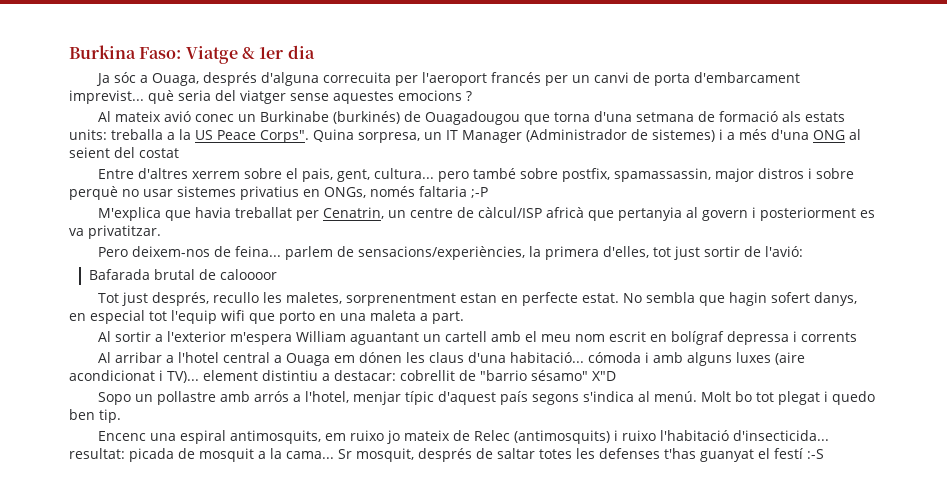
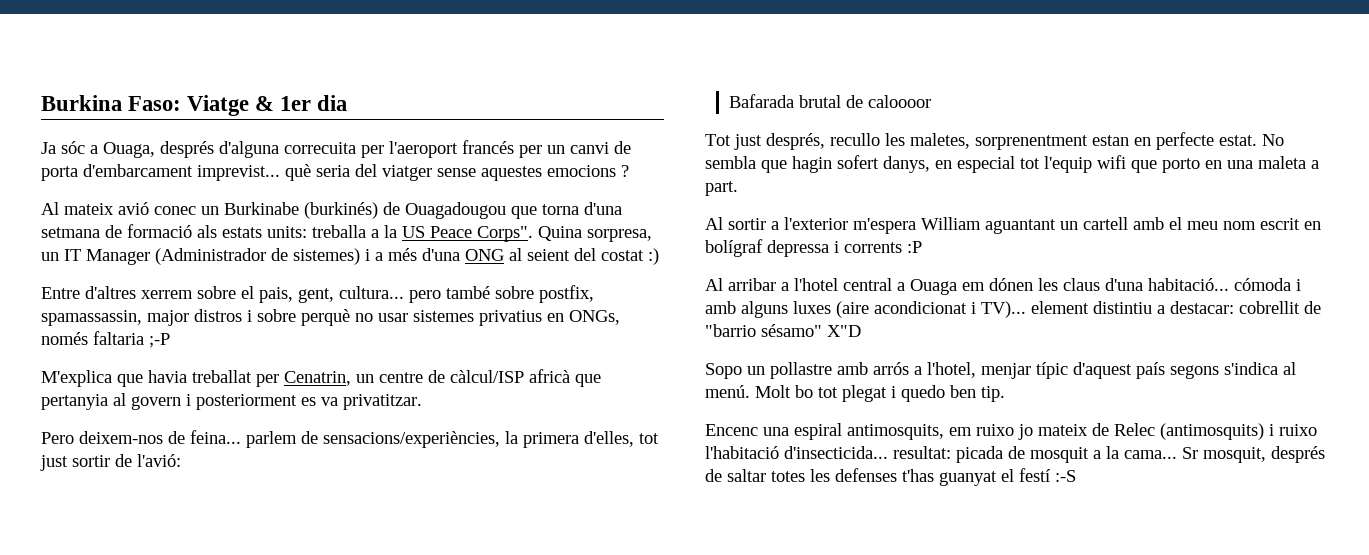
- Quina sorpresa, un IT Manager (Administrador de sistemes) i a més d'una ONG al seient del costat
+ Quina sorpresa, un IT Manager (Administrador de sistemes) i a més d'una ONG al seient del costat :)
- Al sortir a l'exterior m'espera William aguantant un cartell amb el meu nom escrit en bolígraf depressa i corrents
+ Al sortir a l'exterior m'espera William aguantant un cartell amb el meu nom escrit en bolígraf depressa i corrents :P

